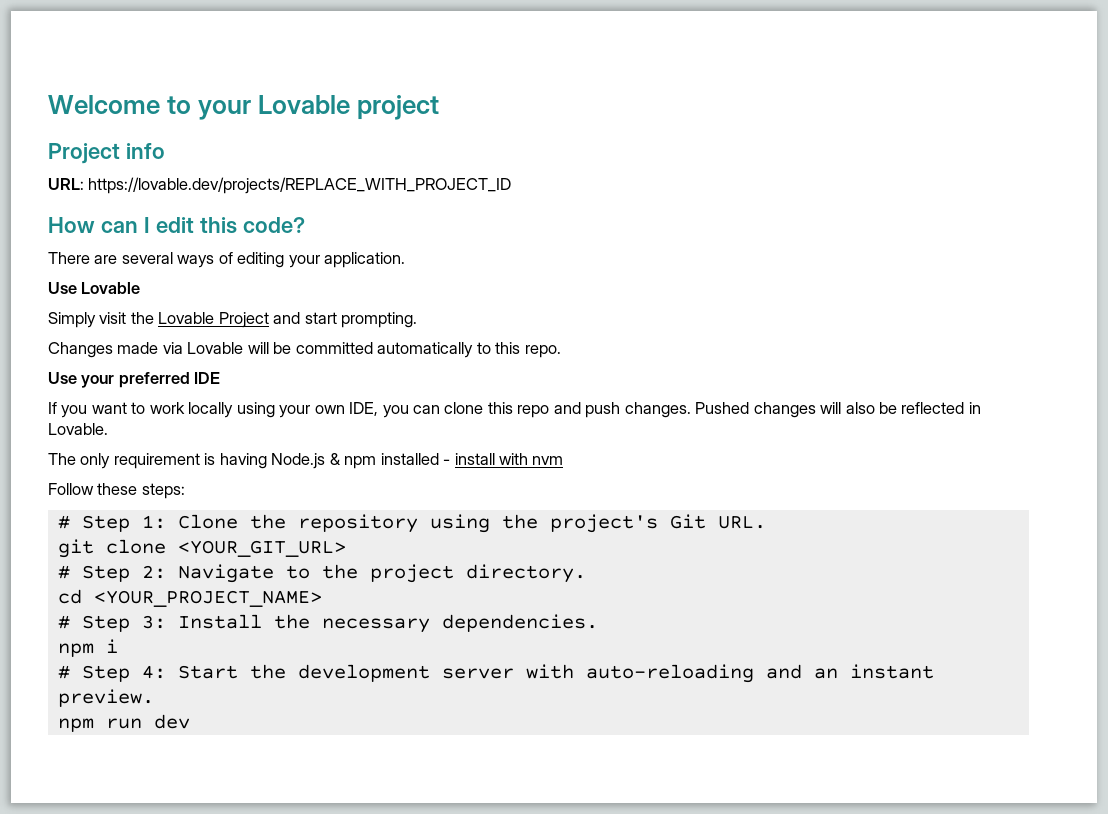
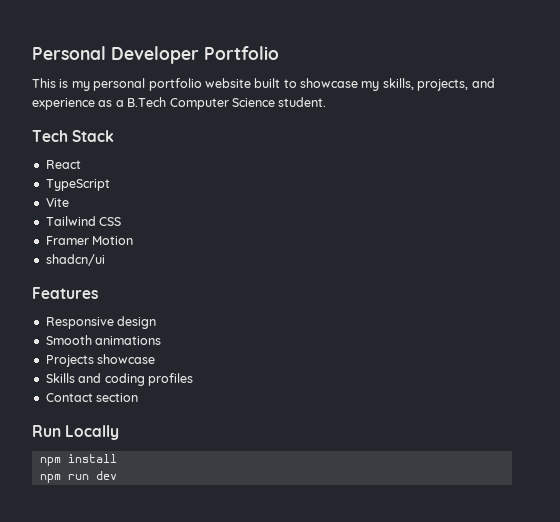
- Welcome to your Lovable project
- Project info
- URL: https://lovable.dev/projects/REPLACE_WITH_PROJECT_ID
- How can I edit this code?
- There are several ways of editing your application.
- Use Lovable
- Simply visit the Lovable Project and start prompting.
- Changes made via Lovable will be committed automatically to this repo.
- Use your preferred IDE
- If you want to work locally using your own IDE, you can clone this repo and push changes. Pushed changes will also be reflected in Lovable.
- The only requirement is having Node.js & npm installed - install with nvm
- Follow these steps:
- # Step 1: Clone the repository using the project's Git URL.
- git clone <YOUR_GIT_URL>
- # Step 2: Navigate to the project directory.
- cd <YOUR_PROJECT_NAME>
- # Step 3: Install the necessary dependencies.
- npm i
- # Step 4: Start the development server with auto-reloading and an instant preview.
+ Personal Developer Portfolio
+ This is my personal portfolio website built to showcase my skills, projects, and experience as a B.Tech Computer Science student.
+ Tech Stack
+ React
+ TypeScript
+ Vite
+ Tailwind CSS
+ Framer Motion
+ shadcn/ui
+ Features
+ Responsive design
+ Smooth animations
+ Projects showcase
+ Skills and coding profiles
+ Contact section
+ Run Locally
+ npm install

